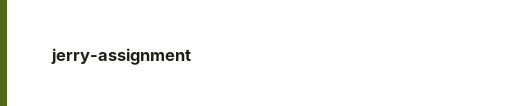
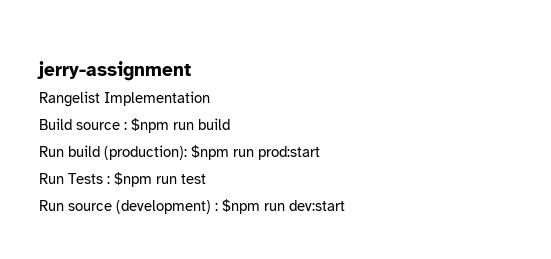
+ Rangelist Implementation
+ Build source : $npm run build
+ Run build (production): $npm run prod:start
+ Run Tests : $npm run test
+ Run source (development) : $npm run dev:start

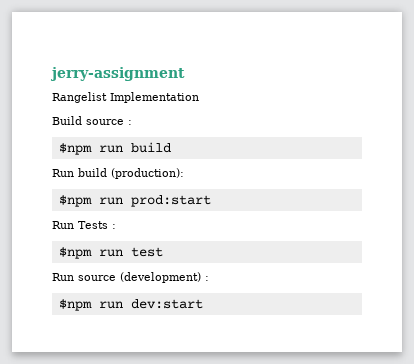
- Build source : $npm run build
+ Build source :
+ $npm run build
- Run build (production): $npm run prod:start
+ Run build (production):
+ $npm run prod:start
- Run Tests : $npm run test
+ Run Tests :
+ $npm run test
- Run source (development) : $npm run dev:start
+ Run source (development) :
+ $npm run dev:start

